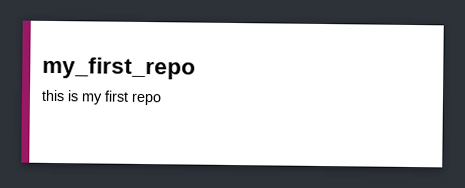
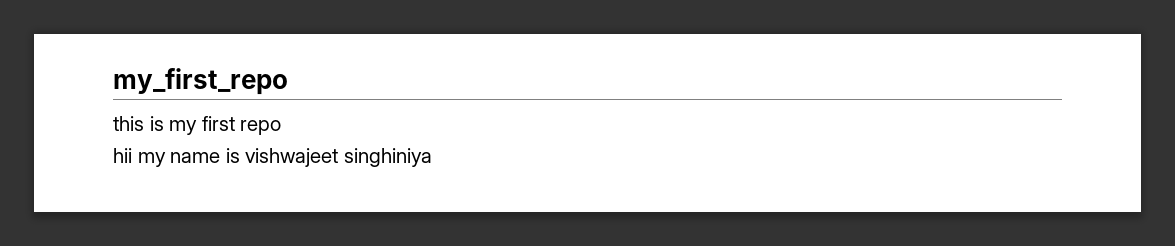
+ hii my name is vishwajeet singhiniya

